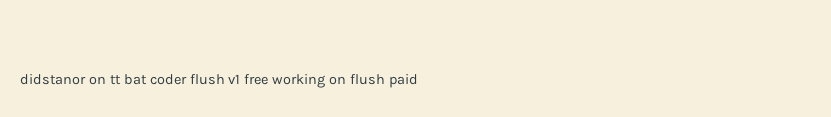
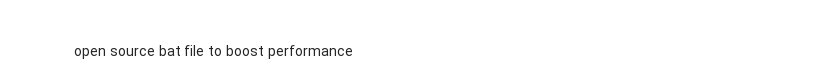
- didstanor on tt bat coder flush v1 free working on flush paid
+ open source bat file to boost performance

